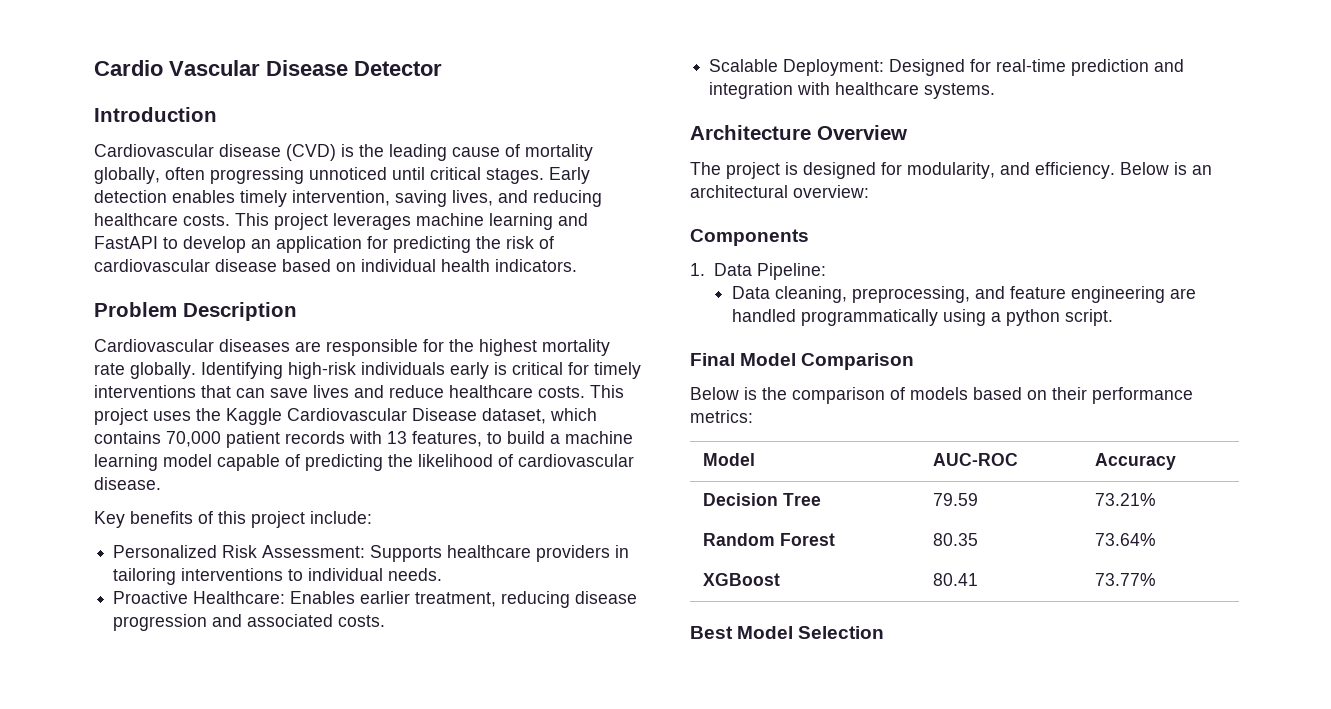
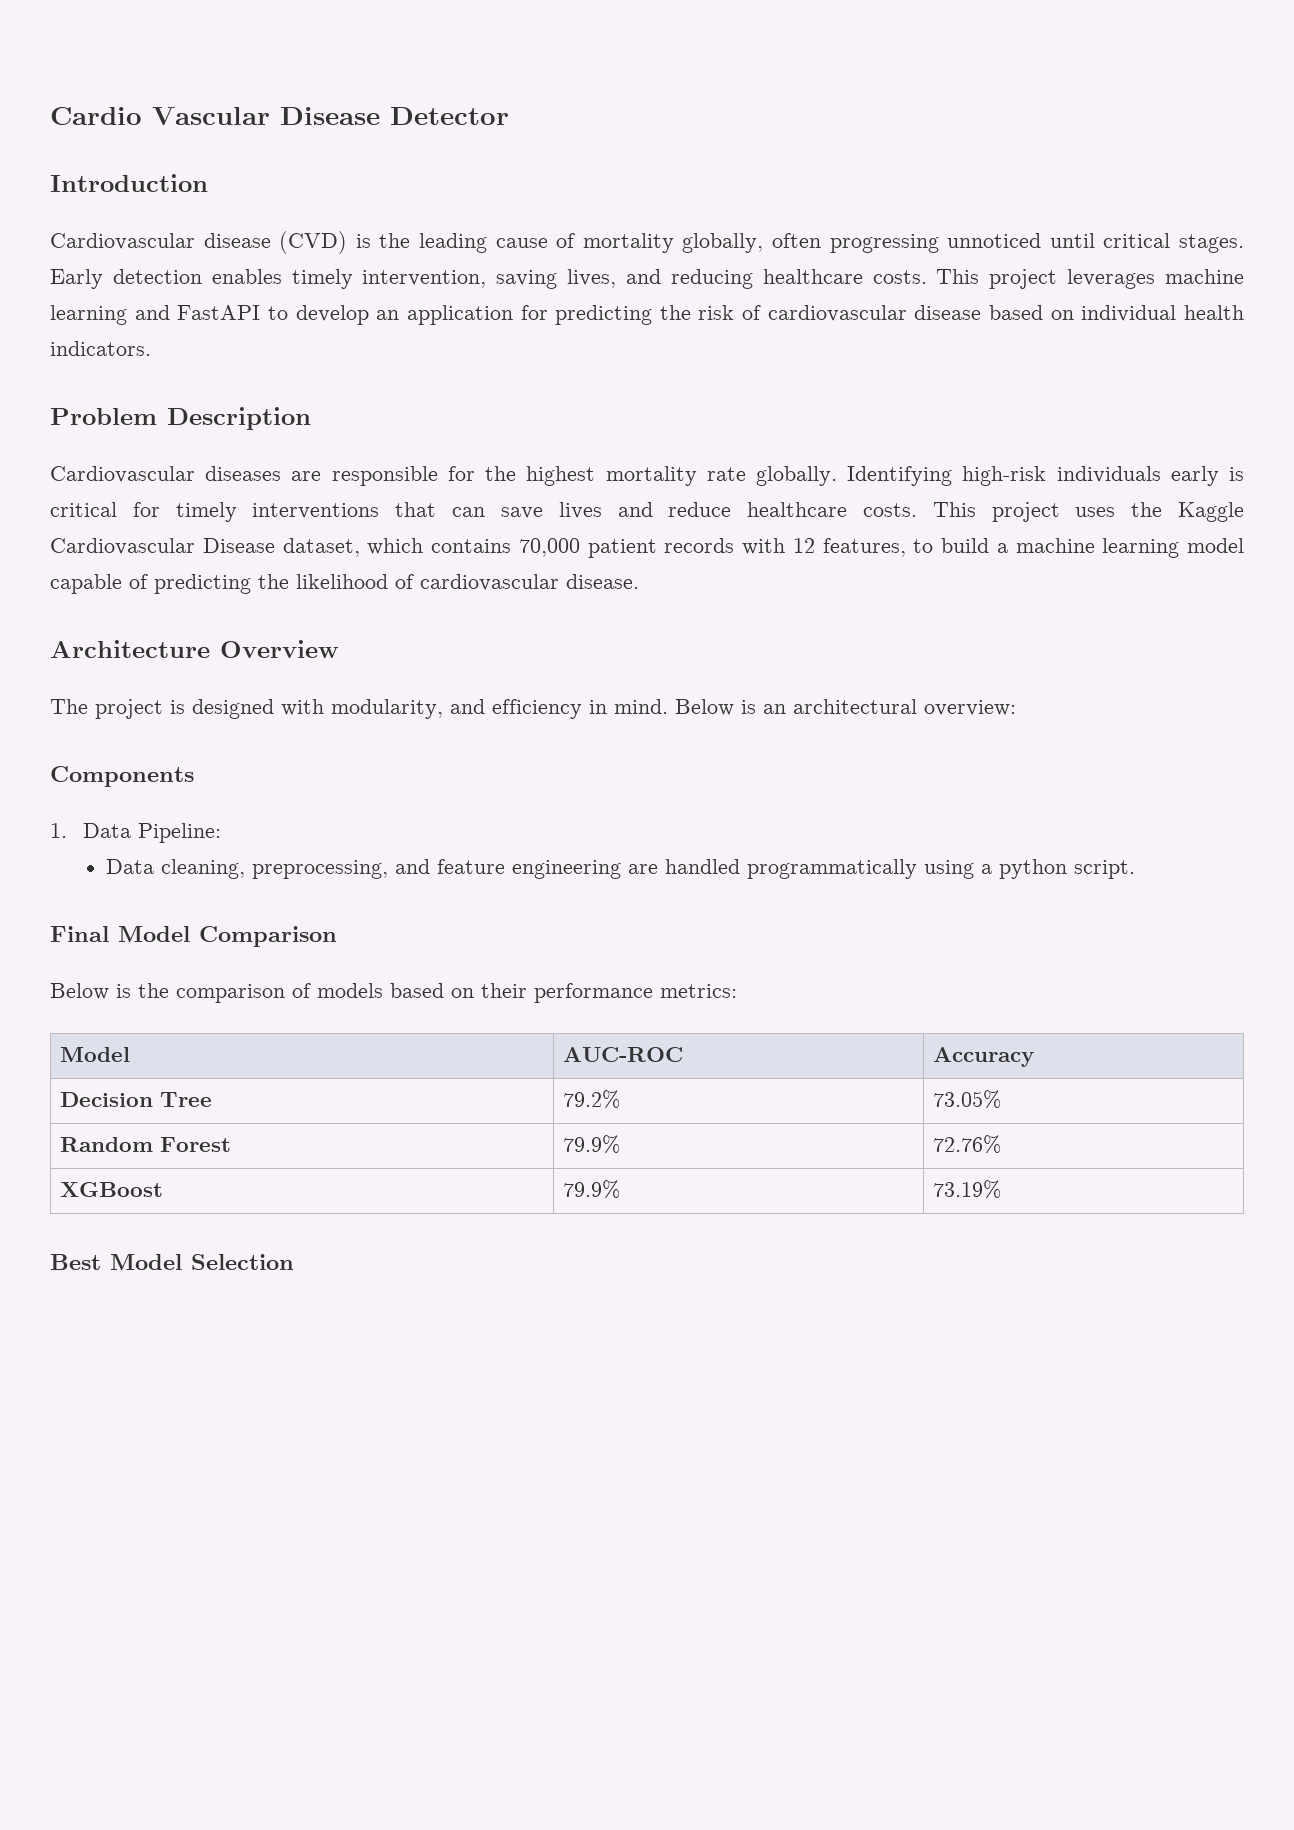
- This project uses the Kaggle Cardiovascular Disease dataset, which contains 70,000 patient records with 13 features, to build a machine learning model capable of predicting the likelihood of cardiovascular disease.
+ This project uses the Kaggle Cardiovascular Disease dataset, which contains 70,000 patient records with 12 features, to build a machine learning model capable of predicting the likelihood of cardiovascular disease.
- Key benefits of this project include:
- Personalized Risk Assessment: Supports healthcare providers in tailoring interventions to individual needs.
- Proactive Healthcare: Enables earlier treatment, reducing disease progression and associated costs.
- Scalable Deployment: Designed for real-time prediction and integration with healthcare systems.
- The project is designed for modularity, and efficiency.
+ The project is designed with modularity, and efficiency in mind.
- Decision Tree | 79.59 | 73.21%
+ Decision Tree | 79.2% | 73.05%
- Random Forest | 80.35 | 73.64%
+ Random Forest | 79.9% | 72.76%
- XGBoost | 80.41 | 73.77%
+ XGBoost | 79.9% | 73.19%

